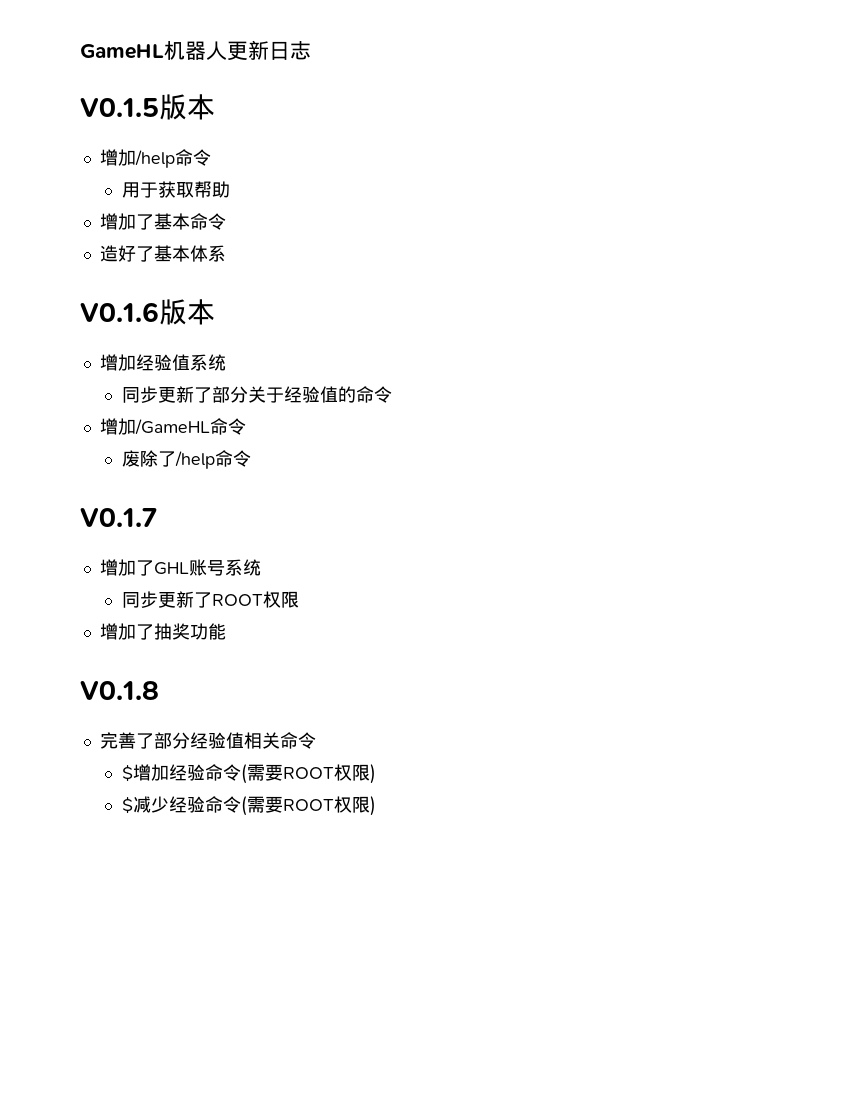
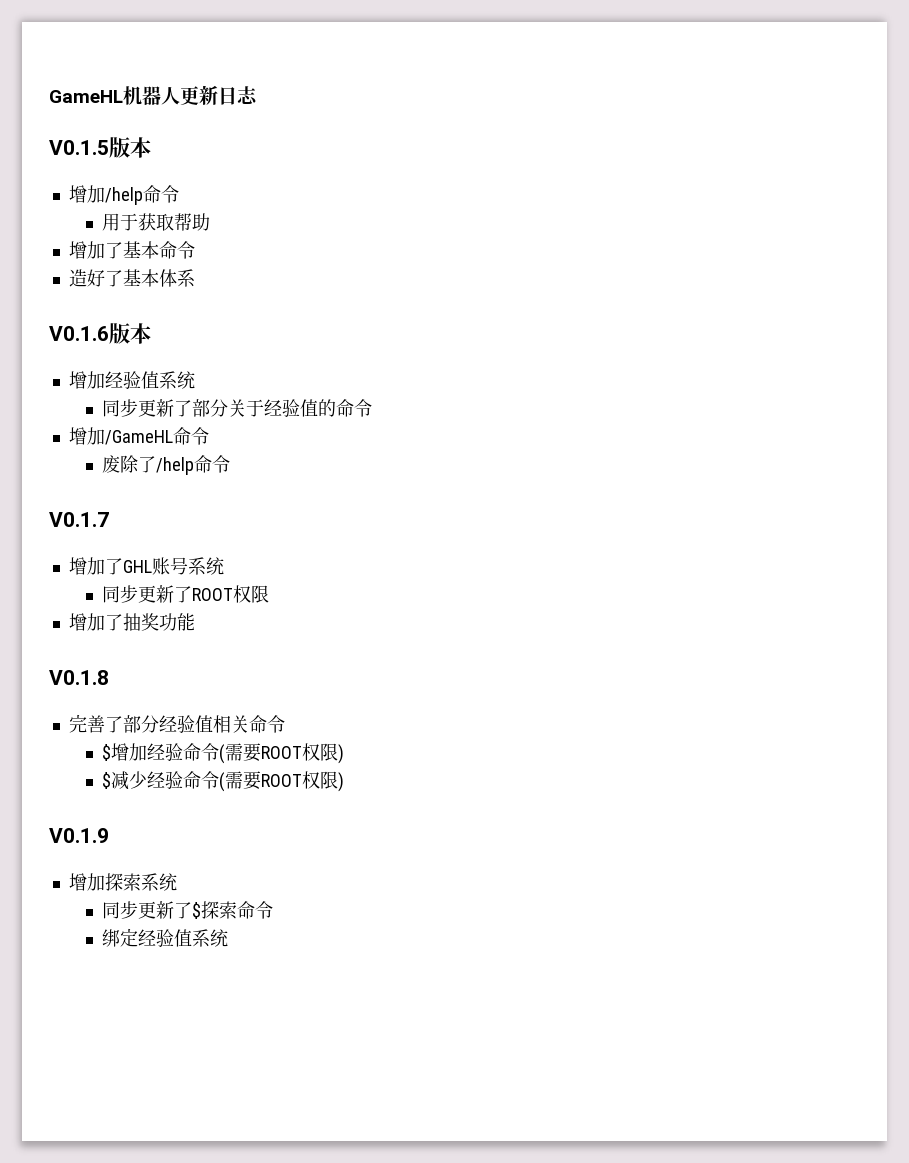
+ V0.1.9
+ 增加探索系统
+ 同步更新了$探索命令
+ 绑定经验值系统

